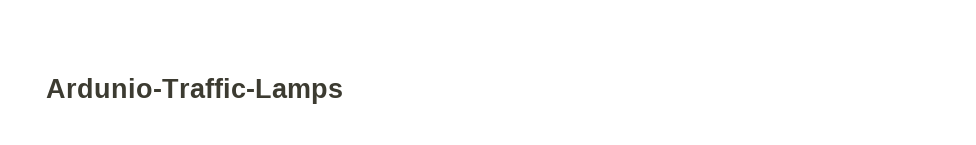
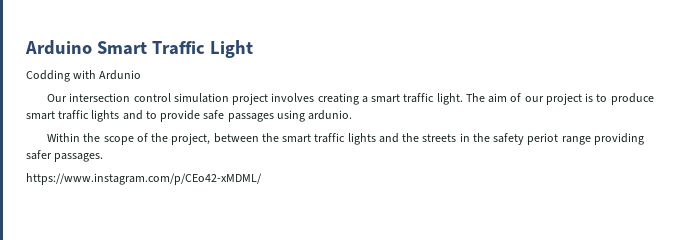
- Ardunio-Traffic-Lamps
+ Arduino Smart Traffic Light
+ Codding with Ardunio
+ Our intersection control simulation project involves creating a smart traffic light. The aim of our project is to produce smart traffic lights and to provide safe passages using ardunio.
+ Within the scope of the project, between the smart traffic lights and the streets in the safety periot range providing safer passages.
+ https://www.instagram.com/p/CEo42-xMDML/

